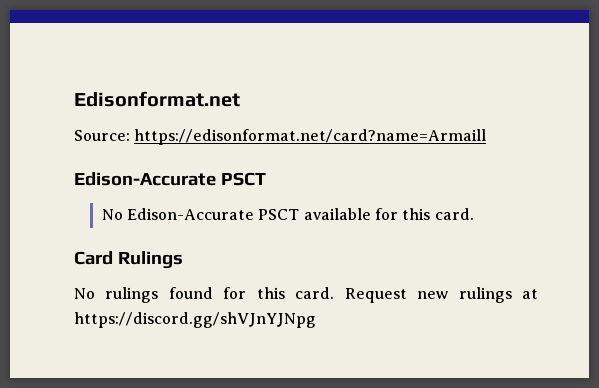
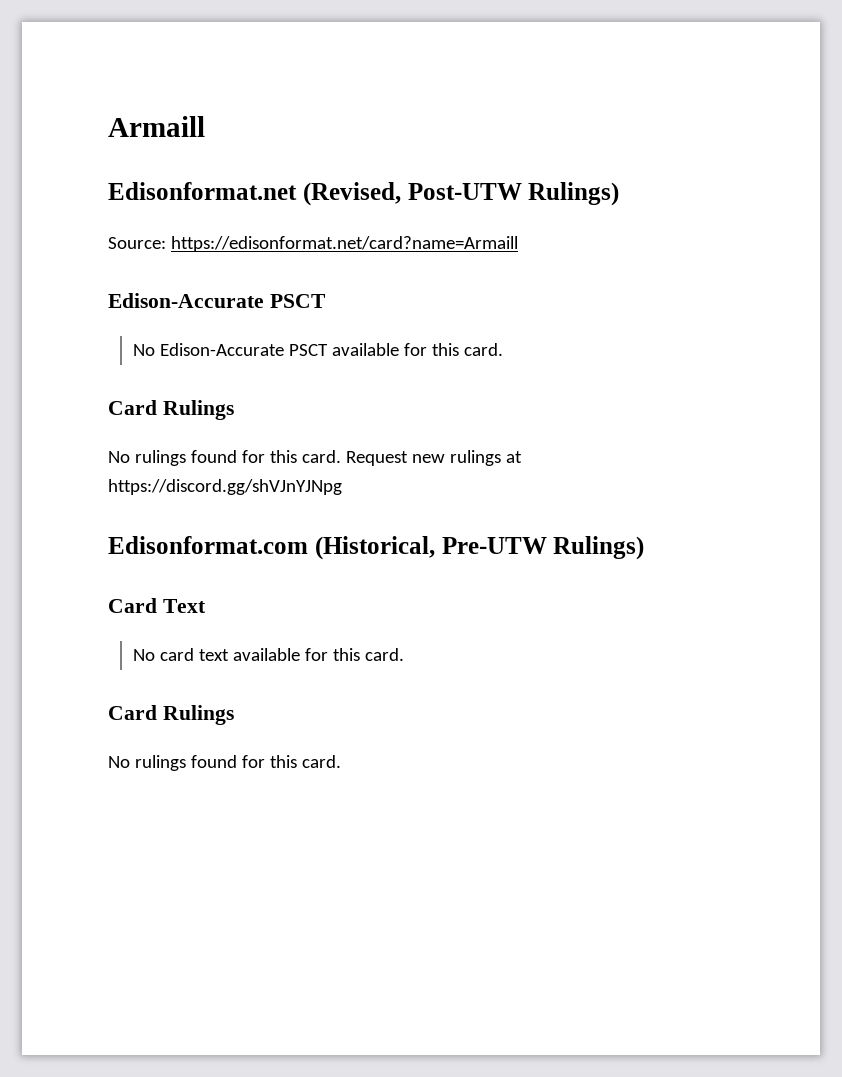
+ Armaill
- Edisonformat.net
+ Edisonformat.net (Revised, Post-UTW Rulings)
+ Edisonformat.com (Historical, Pre-UTW Rulings)
+ Card Text
+ No card text available for this card.
+ Card Rulings
+ No rulings found for this card.

